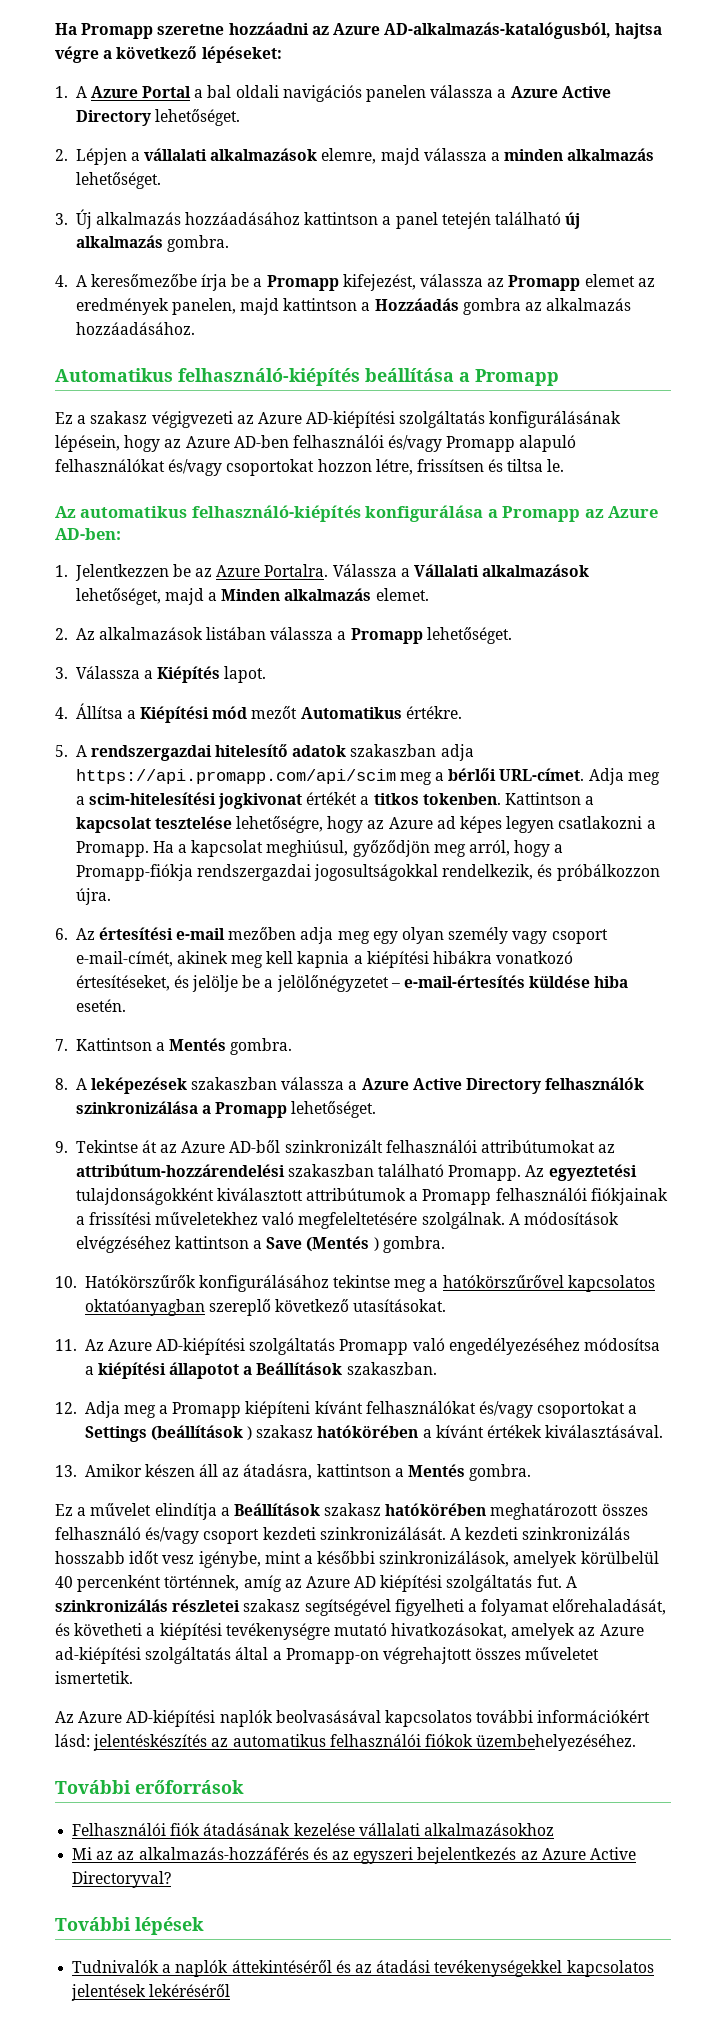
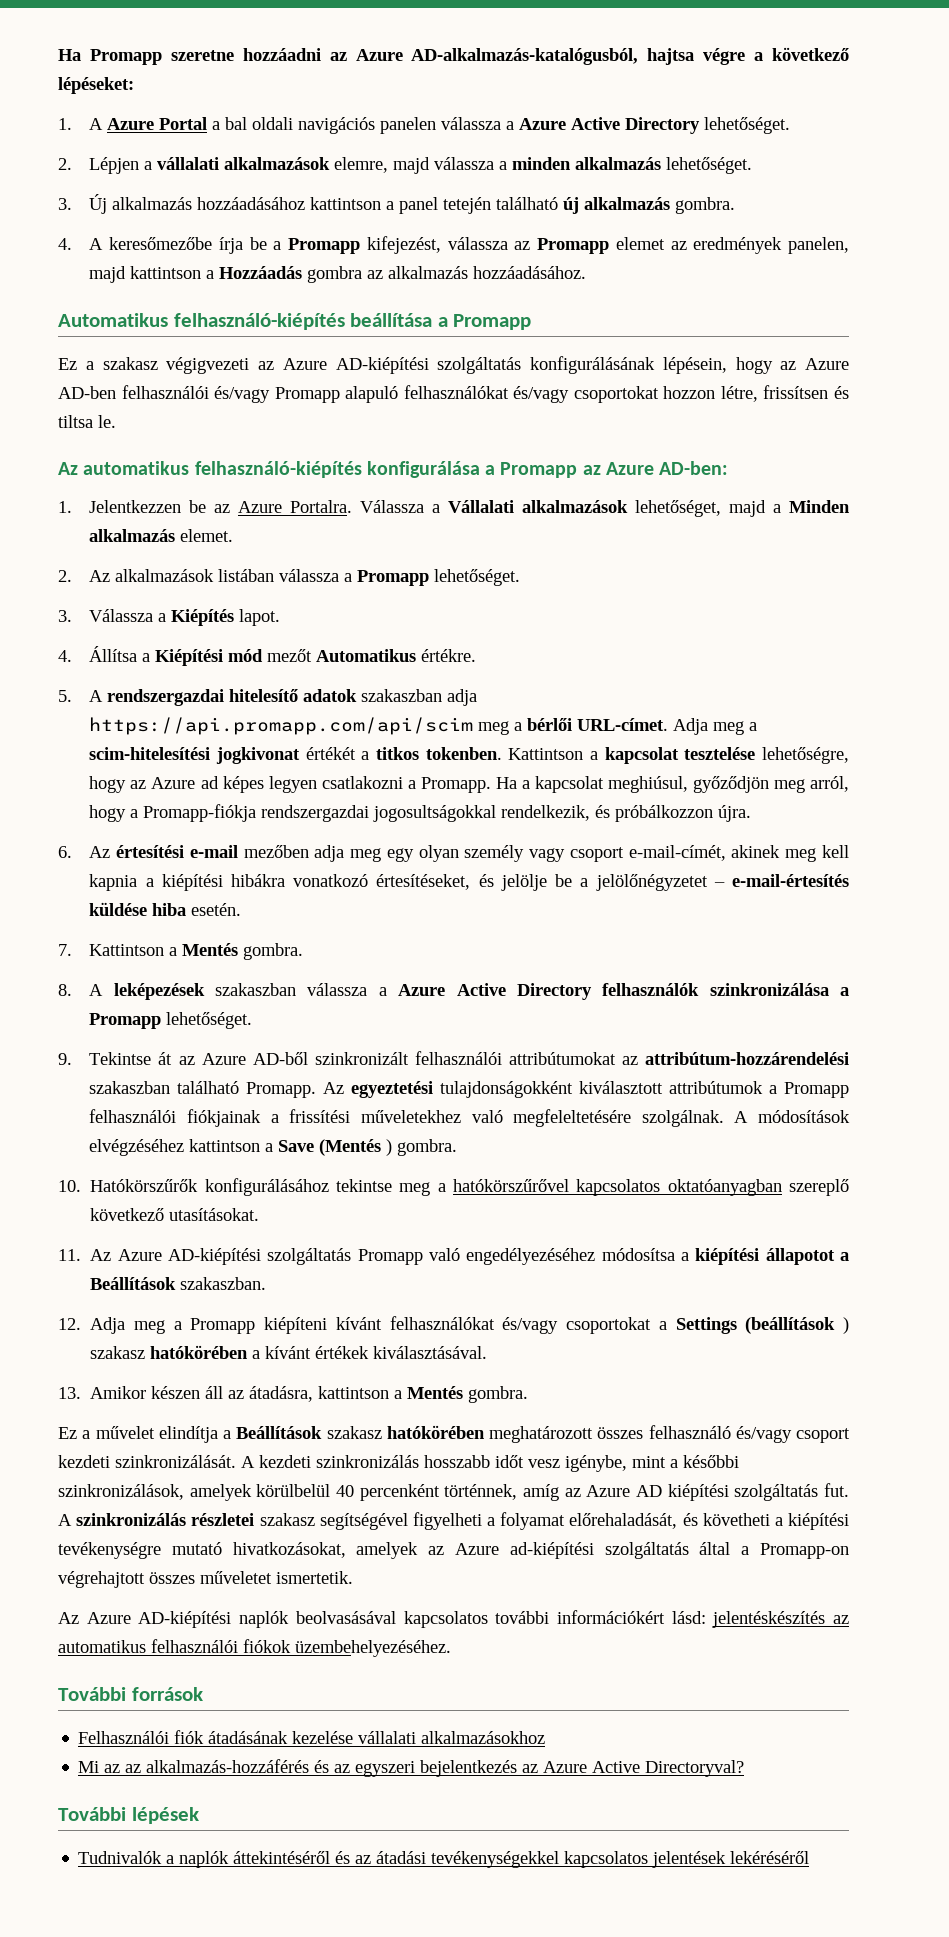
- További erőforrások
+ További források

